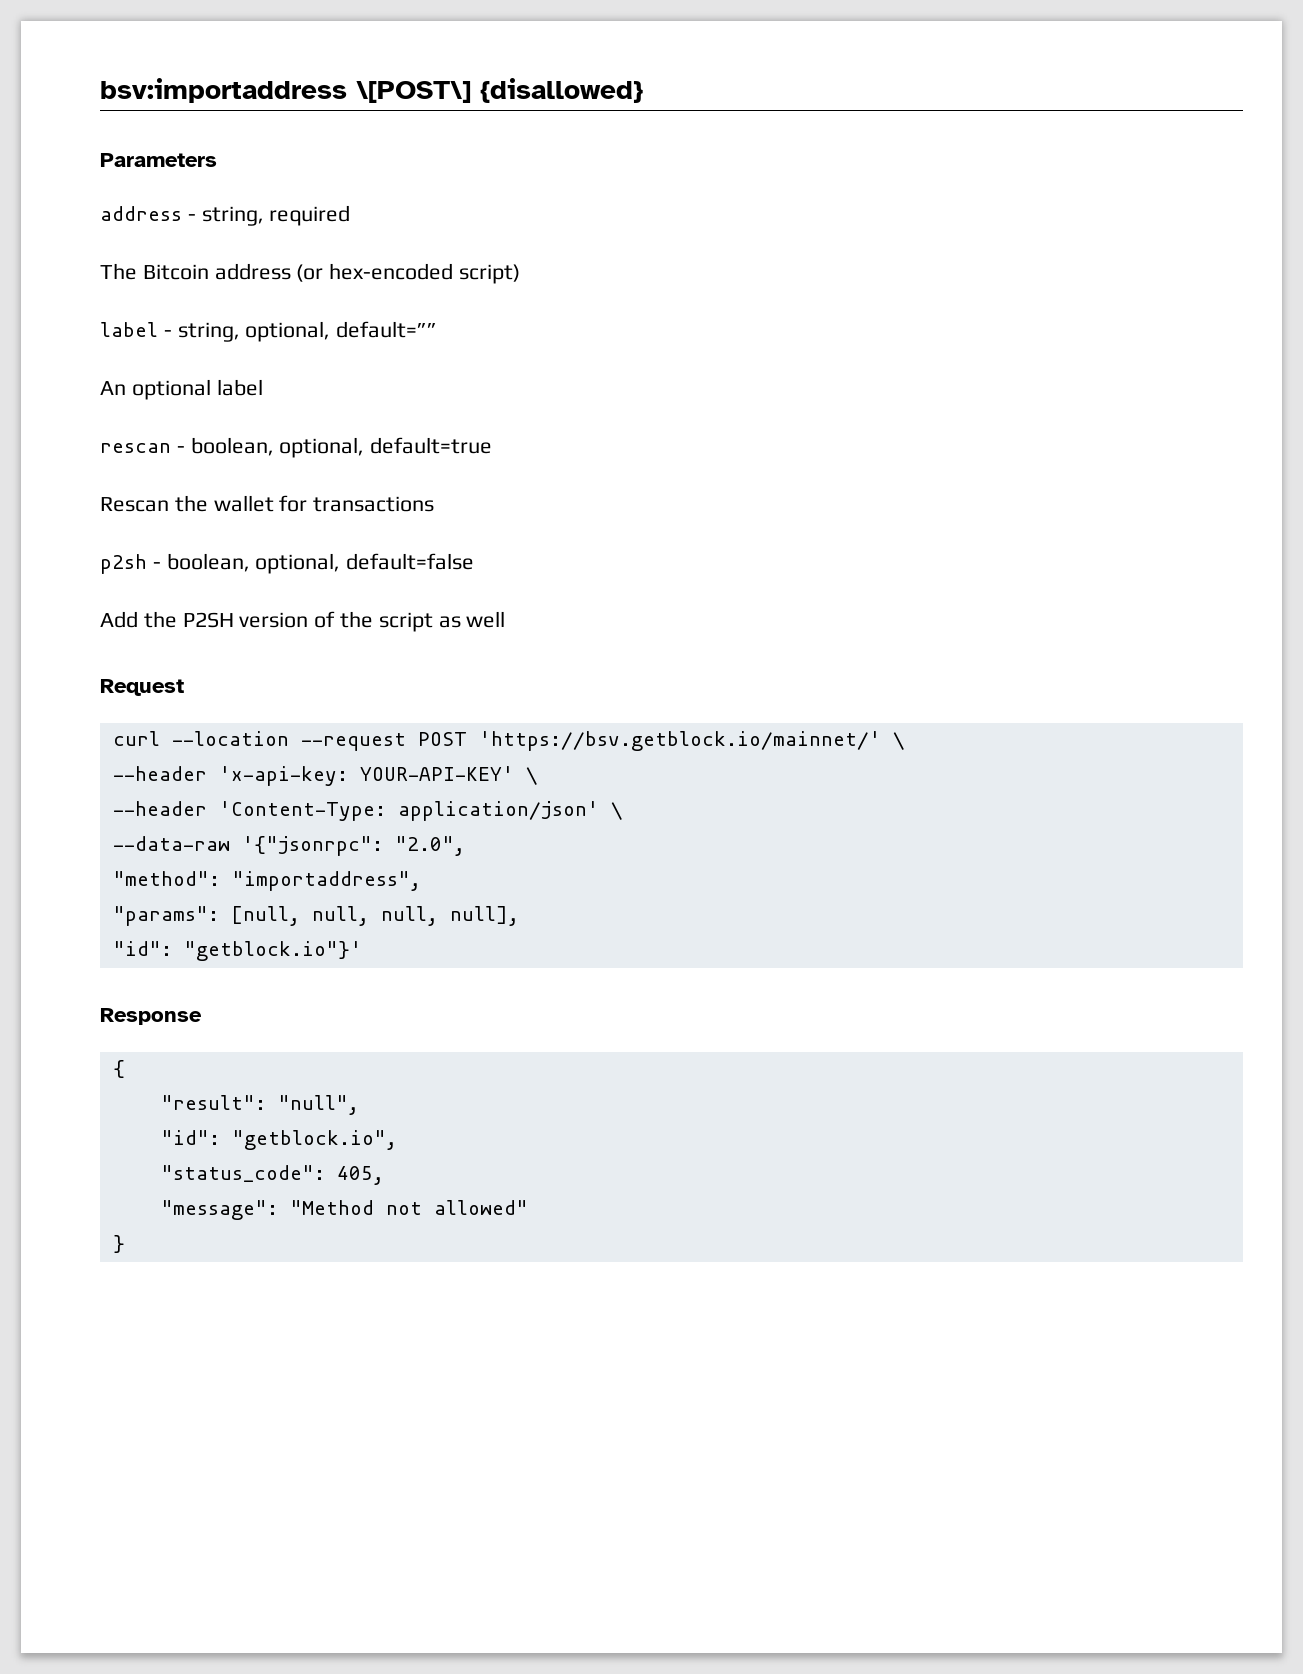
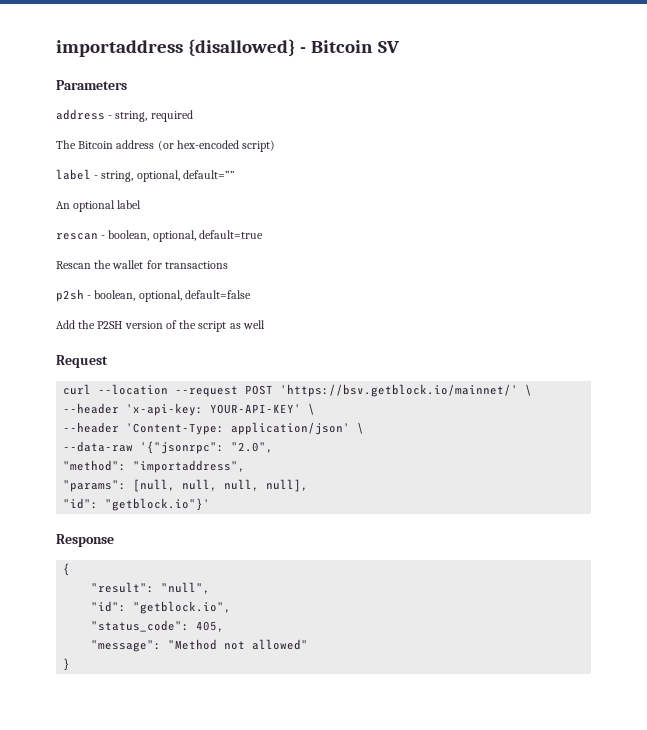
- bsv:importaddress \[POST\] {disallowed}
+ importaddress {disallowed} - Bitcoin SV

